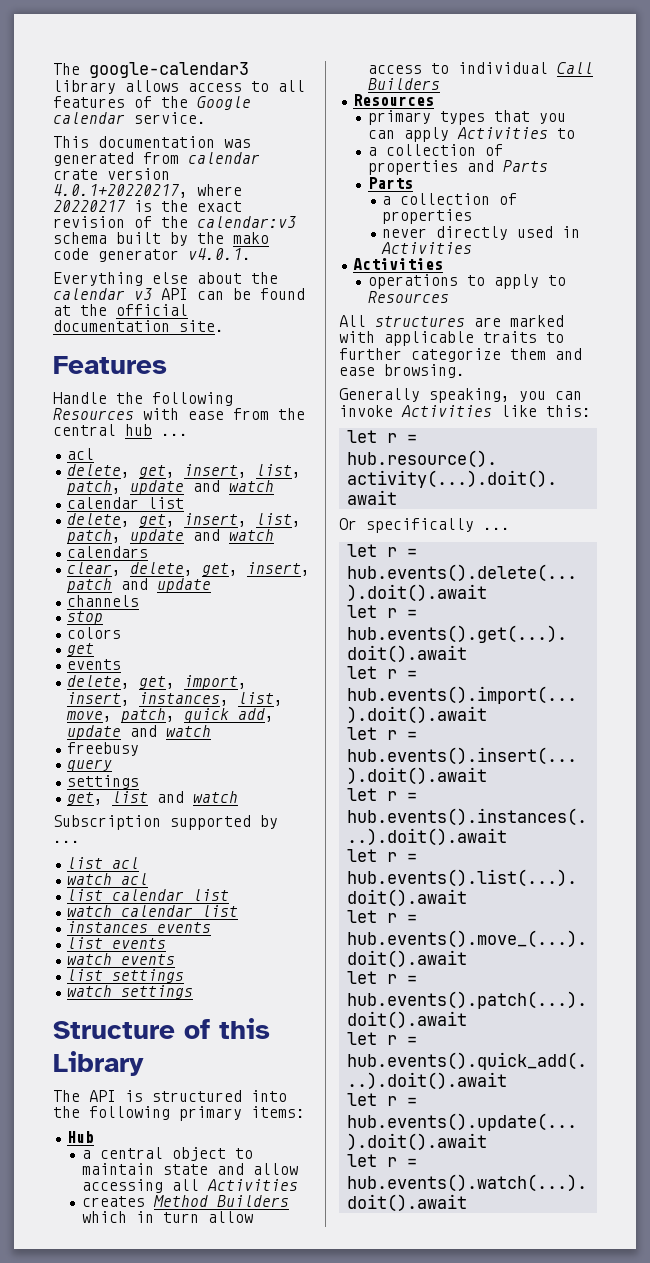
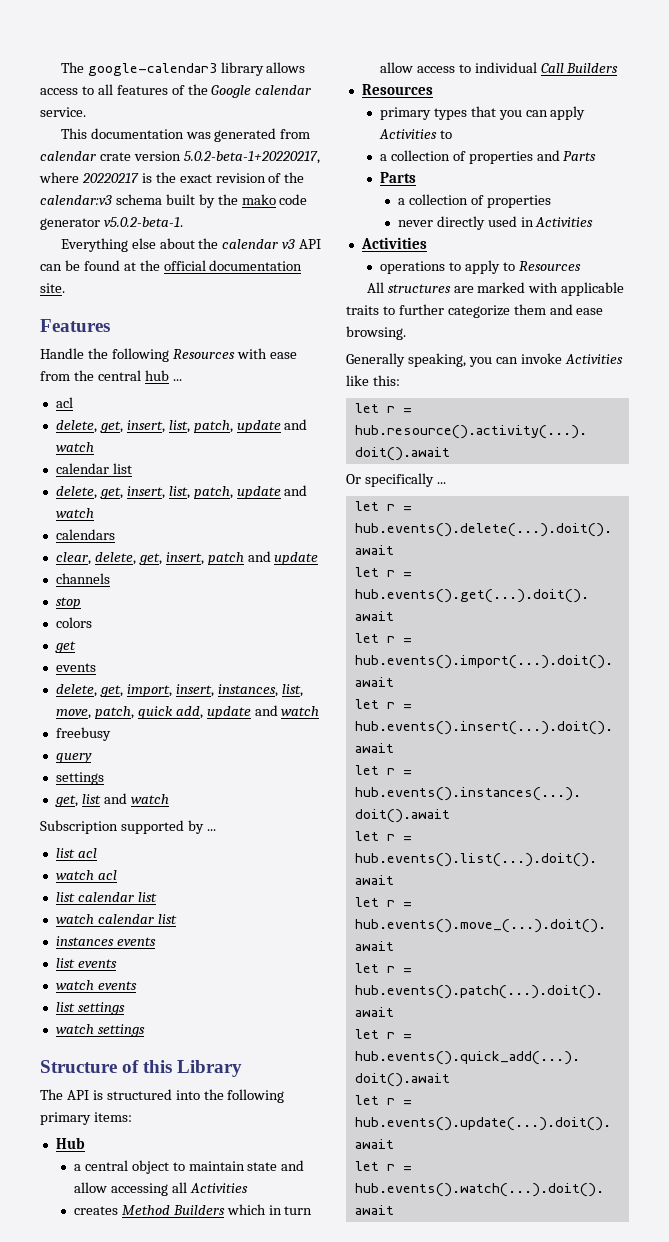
- This documentation was generated from calendar crate version 4.0.1+20220217, where 20220217 is the exact revision of the calendar:v3 schema built by the mako code generator v4.0.1.
+ This documentation was generated from calendar crate version 5.0.2-beta-1+20220217, where 20220217 is the exact revision of the calendar:v3 schema built by the mako code generator v5.0.2-beta-1.

